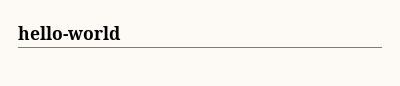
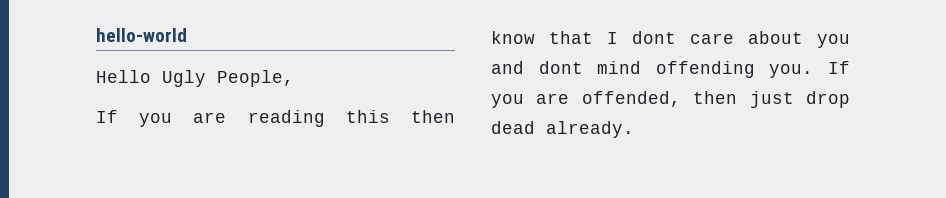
+ Hello Ugly People,
+ If you are reading this then know that I dont care about you and dont mind offending you. If you are offended, then just drop dead already.

